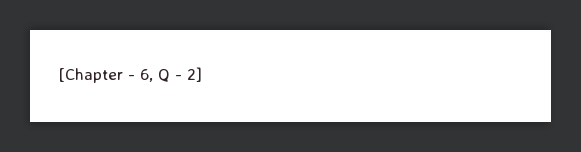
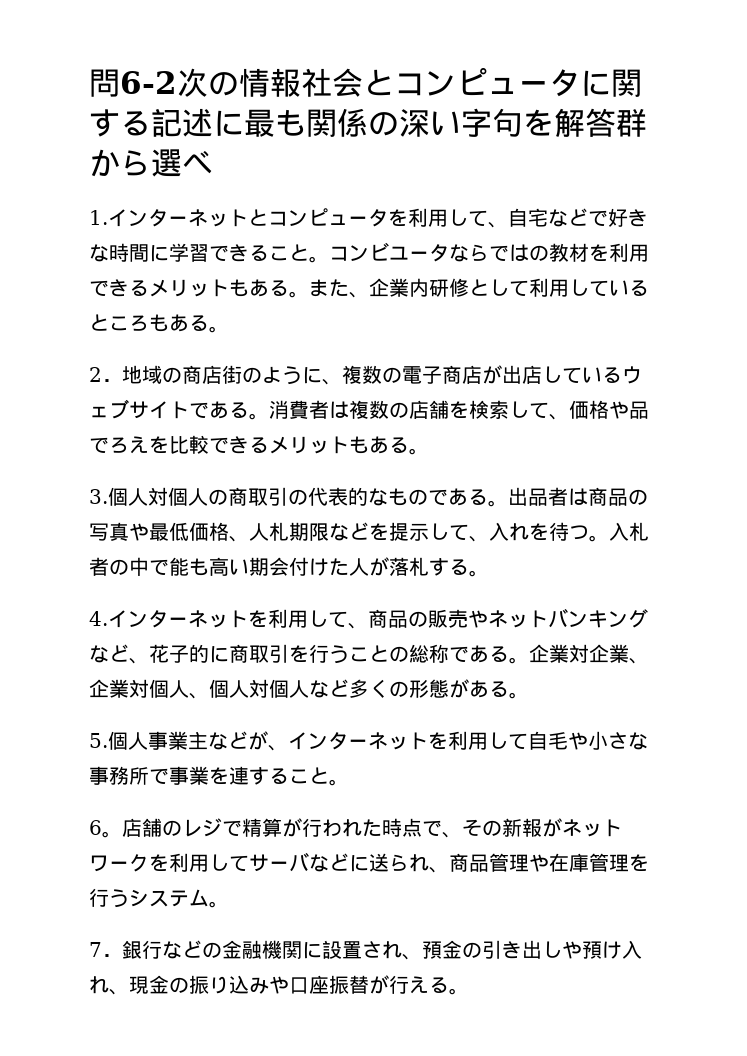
- [Chapter - 6, Q - 2]
+ 問6-2次の情報社会とコンピュータに関する記述に最も関係の深い字句を解答群から選べ
+ 1.インターネットとコンピュータを利用して、自宅などで好きな時間に学習できること。コンビユータならではの教材を利用できるメリットもある。また、企業内研修として利用しているところもある。
+ 2．地域の商店街のように、複数の電子商店が出店しているウェブサイトである。消費者は複数の店舗を検索して、価格や品でろえを比較できるメリットもある。
+ 3.個人対個人の商取引の代表的なものである。出品者は商品の写真や最低価格、人札期限などを提示して、入れを待つ。入札者の中で能も高い期会付けた人が落札する。
+ 4.インターネットを利用して、商品の販売やネットバンキングなど、花子的に商取引を行うことの総称である。企業対企業、企業対個人、個人対個人など多くの形態がある。
+ 5.個人事業主などが、インターネットを利用して自毛や小さな事務所で事業を連すること。
+ 6。店舗のレジで精算が行われた時点で、その新報がネットワークを利用してサーバなどに送られ、商品管理や在庫管理を行うシステム。
+ 7．銀行などの金融機関に設置され、預金の引き出しや預け入れ、現金の振り込みや口座振替が行える。

